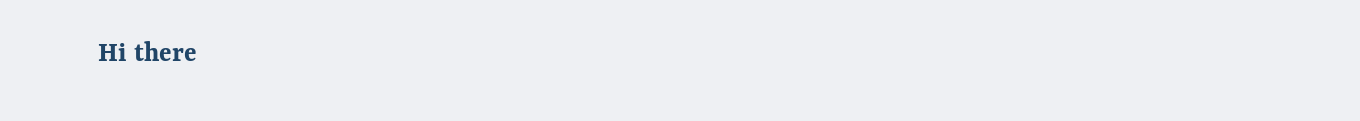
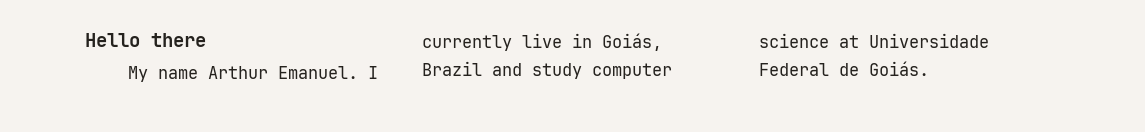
- Hi there
+ Hello there
+ My name Arthur Emanuel. I currently live in Goiás, Brazil and study computer science at Universidade Federal de Goiás.

